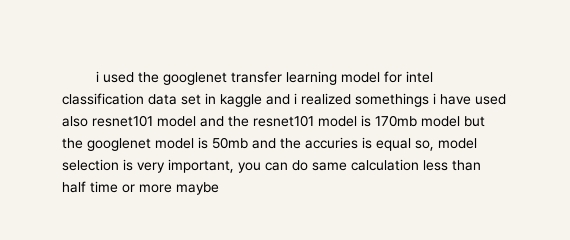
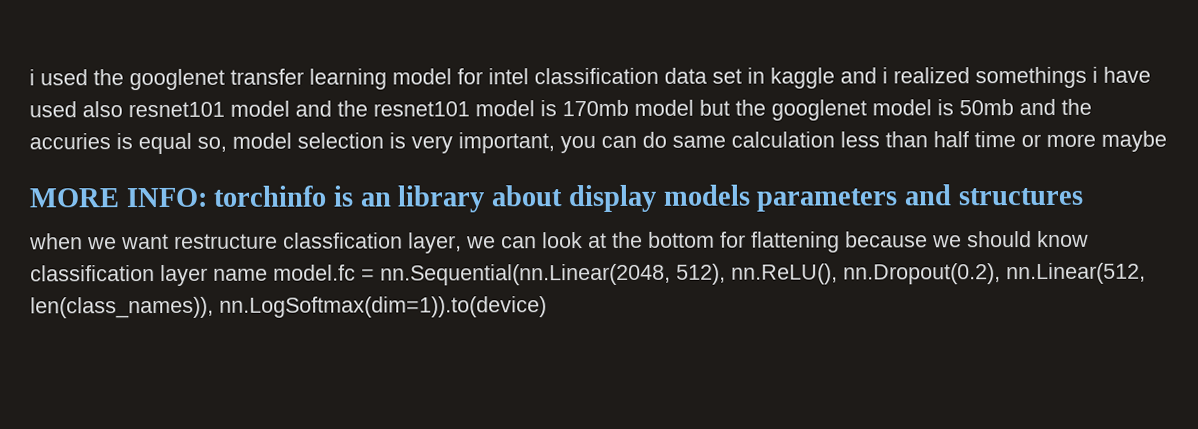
+ MORE INFO: torchinfo is an library about display models parameters and structures
+ when we want restructure classfication layer, we can look at the bottom for flattening because we should know classification layer name model.fc = nn.Sequential(nn.Linear(2048, 512), nn.ReLU(), nn.Dropout(0.2), nn.Linear(512, len(class_names)), nn.LogSoftmax(dim=1)).to(device)

